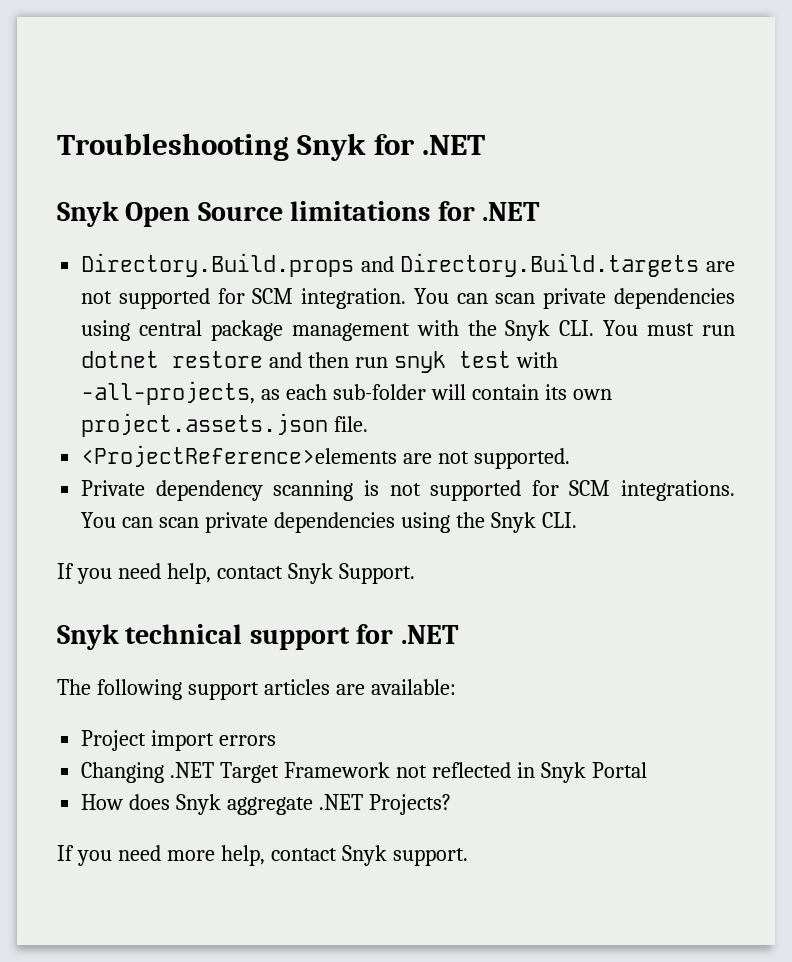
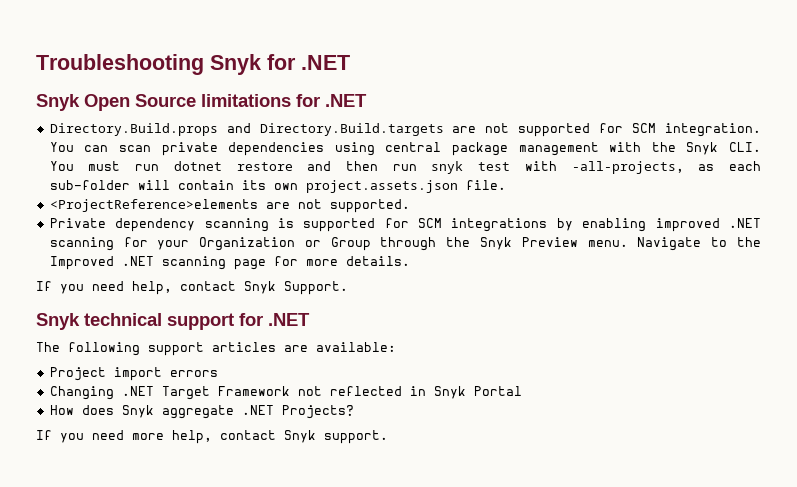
- Private dependency scanning is not supported for SCM integrations. You can scan private dependencies using the Snyk CLI.
+ Private dependency scanning is supported for SCM integrations by enabling improved .NET scanning for your Organization or Group through the Snyk Preview menu. Navigate to the Improved .NET scanning page for more details.

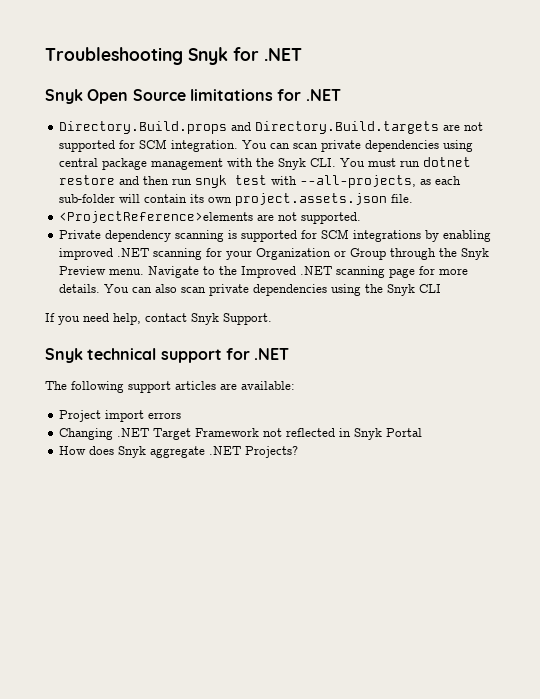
- You can scan private dependencies using central package management with the Snyk CLI. You must run dotnet restore and then run snyk test with -all-projects, as each sub-folder will contain its own project.assets.json file.
+ You can scan private dependencies using central package management with the Snyk CLI. You must run dotnet restore and then run snyk test with --all-projects, as each sub-folder will contain its own project.assets.json file.
+ You can also scan private dependencies using the Snyk CLI
- If you need more help, contact Snyk support.

